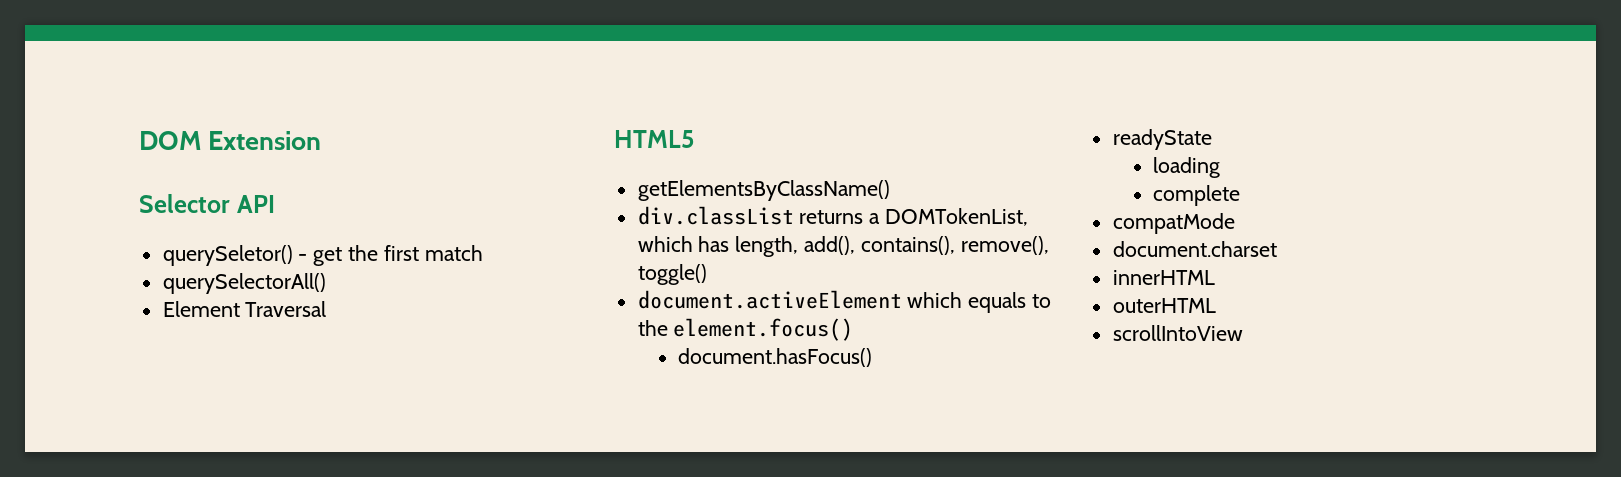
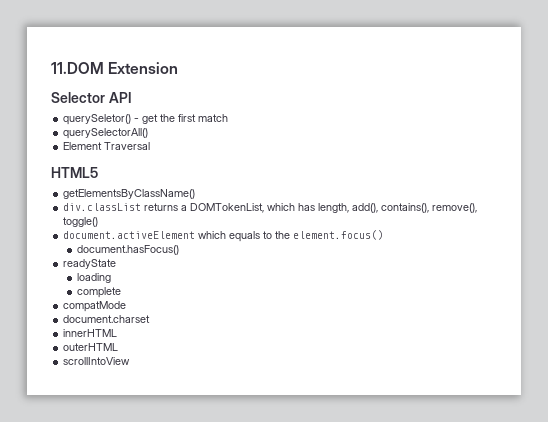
- DOM Extension
+ 11.DOM Extension

